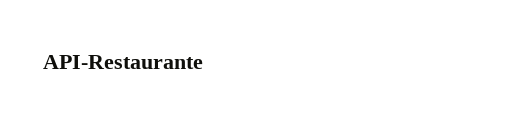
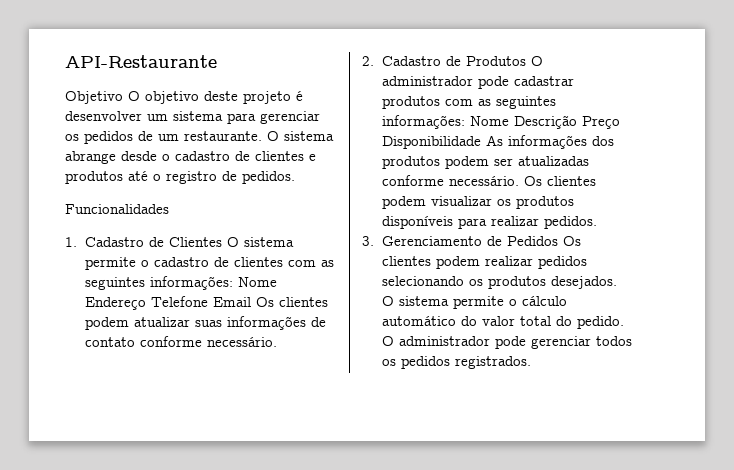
+ Objetivo O objetivo deste projeto é desenvolver um sistema para gerenciar os pedidos de um restaurante. O sistema abrange desde o cadastro de clientes e produtos até o registro de pedidos.
+ Funcionalidades
+ 1. Cadastro de Clientes O sistema permite o cadastro de clientes com as seguintes informações: Nome Endereço Telefone Email Os clientes podem atualizar suas informações de contato conforme necessário.
+ 2. Cadastro de Produtos O administrador pode cadastrar produtos com as seguintes informações: Nome Descrição Preço Disponibilidade As informações dos produtos podem ser atualizadas conforme necessário. Os clientes podem visualizar os produtos disponíveis para realizar pedidos.
+ 3. Gerenciamento de Pedidos Os clientes podem realizar pedidos selecionando os produtos desejados. O sistema permite o cálculo automático do valor total do pedido. O administrador pode gerenciar todos os pedidos registrados.

